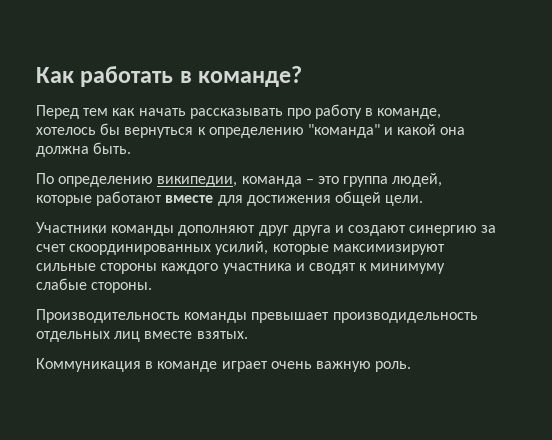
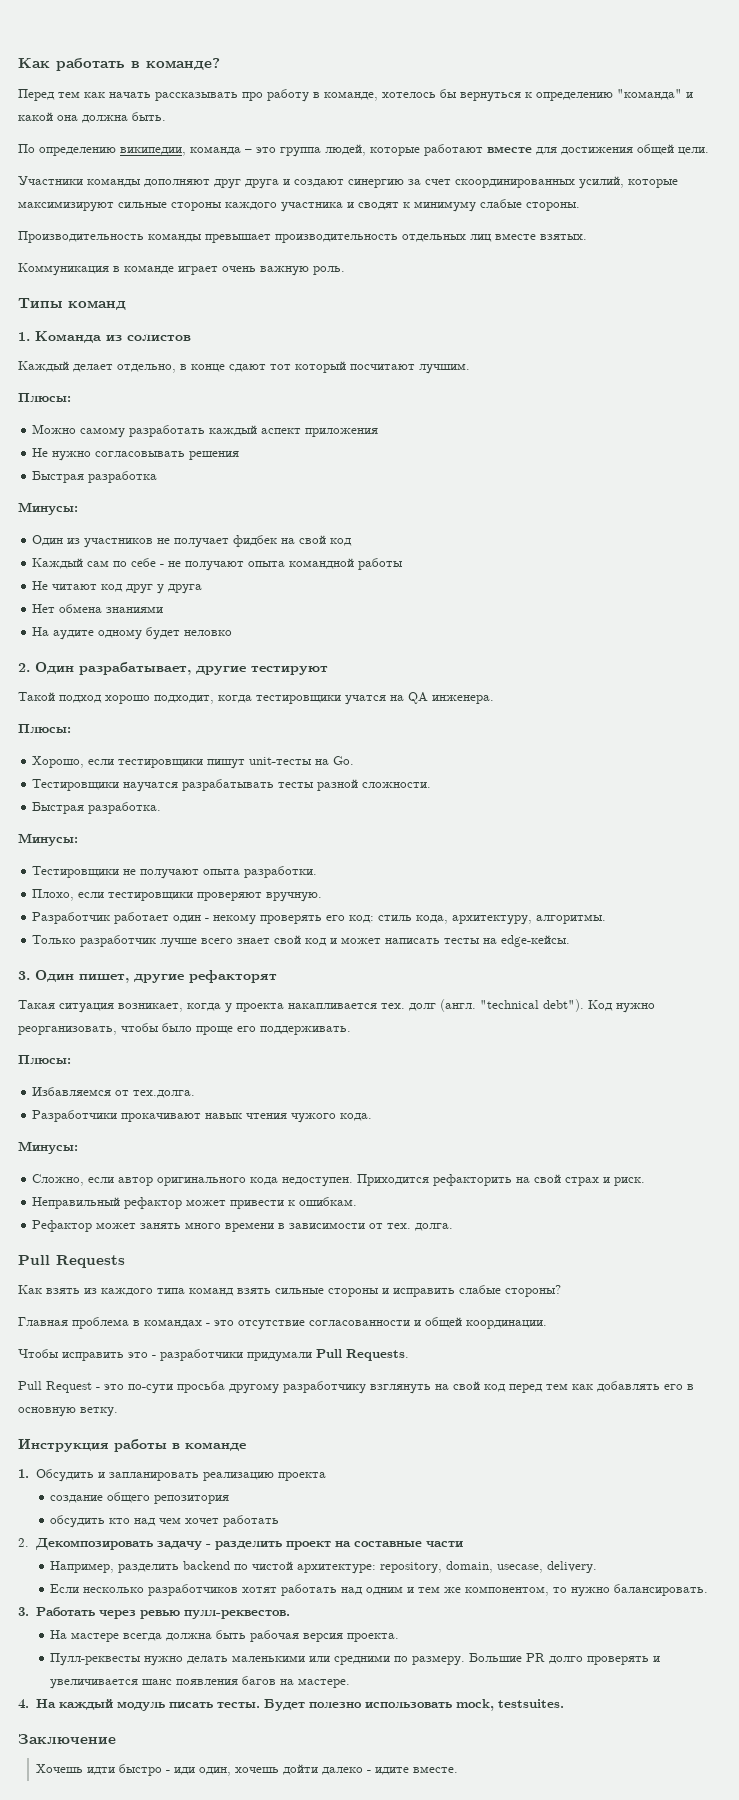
- Производительность команды превышает производидельность отдельных лиц вместе взятых.
+ Производительность команды превышает производительность отдельных лиц вместе взятых.
+ Типы команд
+ 1. Команда из солистов
+ Каждый делает отдельно, в конце сдают тот который посчитают лучшим.
+ Плюсы:
+ Можно самому разработать каждый аспект приложения
+ Не нужно согласовывать решения
+ Быстрая разработка
+ Минусы:
+ Один из участников не получает фидбек на свой код
+ Каждый сам по себе - не получают опыта командной работы
+ Не читают код друг у друга
+ Нет обмена знаниями
+ На аудите одному будет неловко
+ 2. Один разрабатывает, другие тестируют
+ Такой подход хорошо подходит, когда тестировщики учатся на QA инженера.
+ Плюсы:
+ Хорошо, если тестировщики пишут unit-тесты на Go.
+ Тестировщики научатся разрабатывать тесты разной сложности.
+ Быстрая разработка.
+ Минусы:
+ Тестировщики не получают опыта разработки.
+ Плохо, если тестировщики проверяют вручную.
+ Разработчик работает один - некому проверять его код: стиль кода, архитектуру, алгоритмы.
+ Только разработчик лучше всего знает свой код и может написать тесты на edge-кейсы.
+ 3. Один пишет, другие рефакторят
+ Такая ситуация возникает, когда у проекта накапливается тех. долг (англ. "technical debt"). Код нужно реорганизовать, чтобы было проще его поддерживать.
+ Плюсы:
+ Избавляемся от тех.долга.
+ Разработчики прокачивают навык чтения чужого кода.
+ Минусы:
+ Сложно, если автор оригинального кода недоступен. Приходится рефакторить на свой страх и риск.
+ Неправильный рефактор может привести к ошибкам.
+ Рефактор может занять много времени в зависимости от тех. долга.
+ Pull Requests
+ Как взять из каждого типа команд взять сильные стороны и исправить слабые стороны?
+ Главная проблема в командах - это отсутствие согласованности и общей координации.
+ Чтобы исправить это - разработчики придумали Pull Requests.
+ Pull Request - это по-сути просьба другому разработчику взглянуть на свой код перед тем как добавлять его в основную ветку.
+ Инструкция работы в команде
+ 1. Обсудить и запланировать реализацию проекта
+ создание общего репозитория
+ обсудить кто над чем хочет работать
+ 2. Декомпозировать задачу - разделить проект на составные части
+ Например, разделить backend по чистой архитектуре: repository, domain, usecase, delivery.
+ Если несколько разработчиков хотят работать над одним и тем же компонентом, то нужно балансировать.
+ 3. Работать через ревью пулл-реквестов.
+ На мастере всегда должна быть рабочая версия проекта.
+ Пулл-реквесты нужно делать маленькими или средними по размеру. Большие PR долго проверять и увеличивается шанс появления багов на мастере.
+ 4. На каждый модуль писать тесты. Будет полезно использовать mock, testsuites.
+ Заключение
+ Хочешь идти быстро - иди один, хочешь дойти далеко - идите вместе.

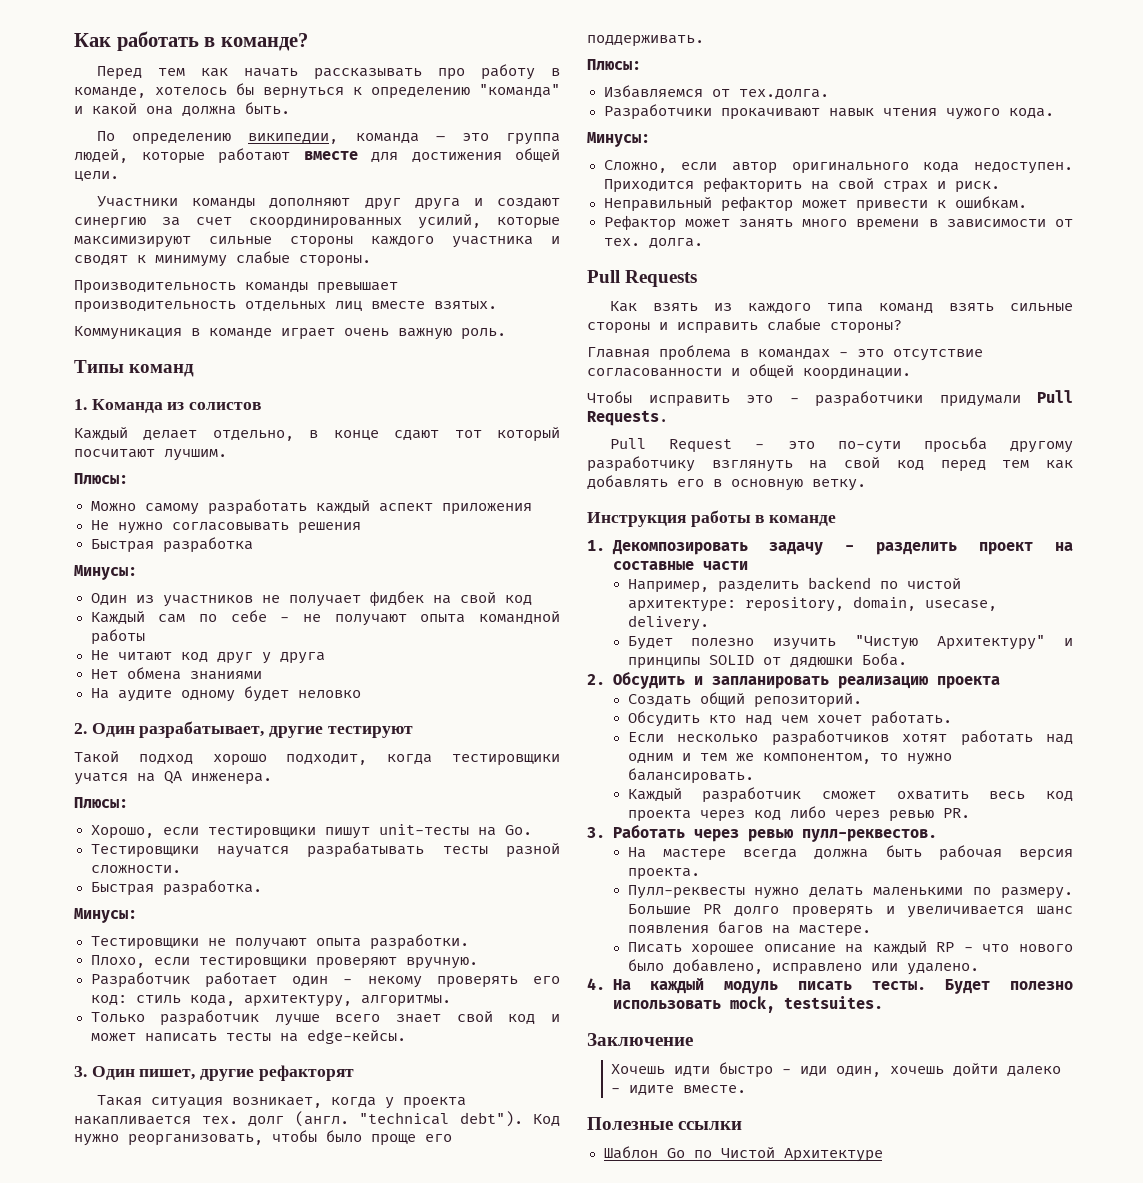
- 1. Обсудить и запланировать реализацию проекта
- создание общего репозитория
- обсудить кто над чем хочет работать
- 2. Декомпозировать задачу - разделить проект на составные части
+ 1. Декомпозировать задачу - разделить проект на составные части
+ Будет полезно изучить "Чистую Архитектуру" и принципы SOLID от дядюшки Боба.
+ 2. Обсудить и запланировать реализацию проекта
+ Создать общий репозиторий.
+ Обсудить кто над чем хочет работать.
+ Каждый разработчик сможет охватить весь код проекта через код либо через ревью PR.
- Пулл-реквесты нужно делать маленькими или средними по размеру.
+ Пулл-реквесты нужно делать маленькими по размеру.
+ Писать хорошее описание на каждый RP - что нового было добавлено, исправлено или удалено.
+ Полезные ссылки
+ Шаблон Go по Чистой Архитектуре

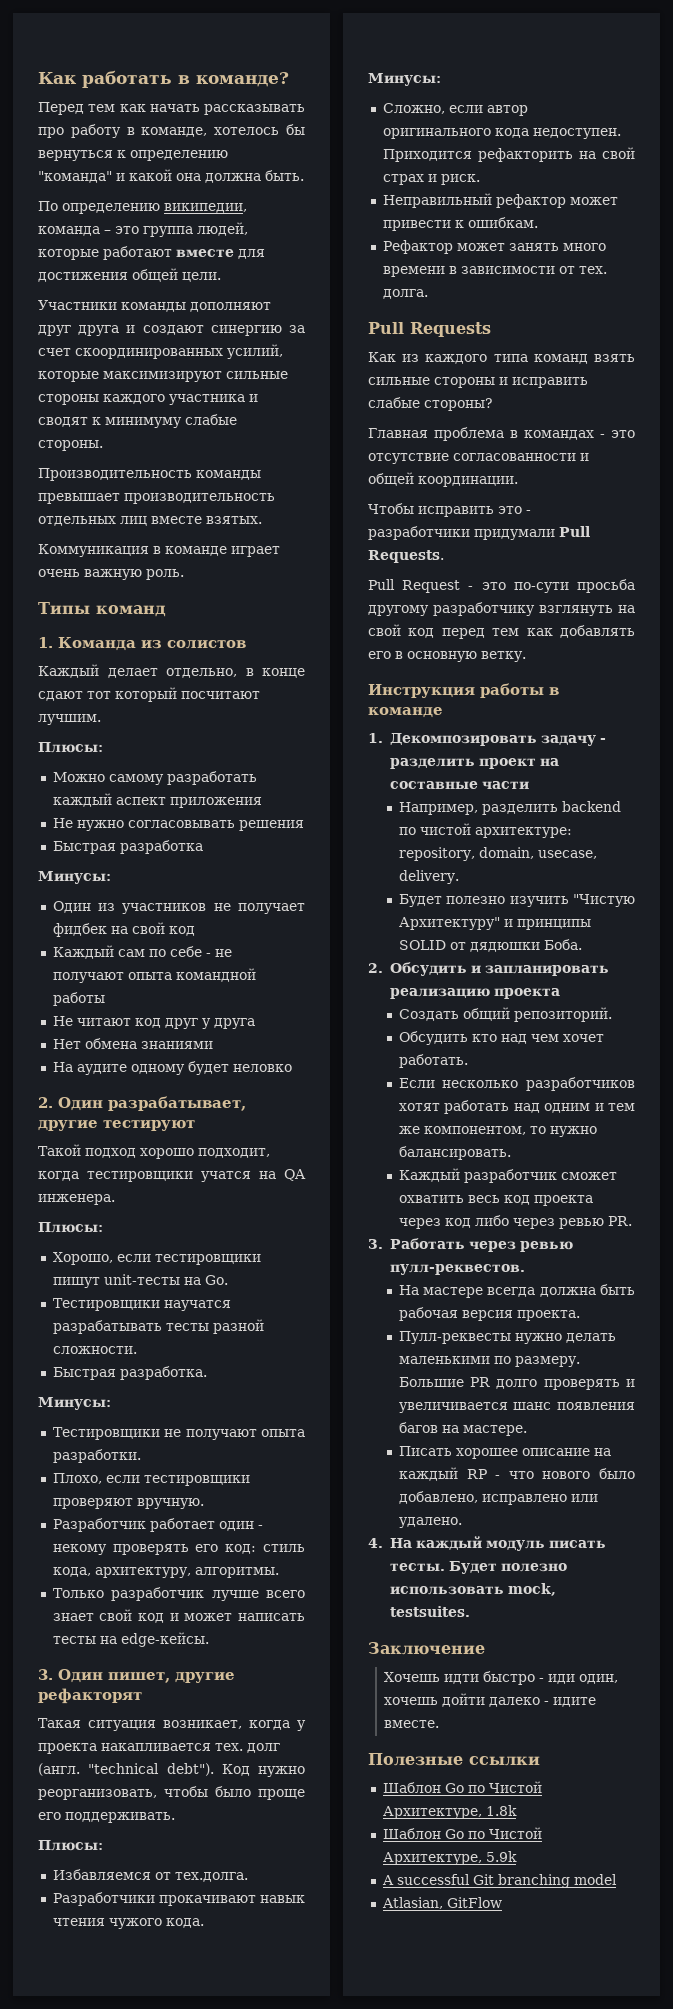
- Как взять из каждого типа команд взять сильные стороны и исправить слабые стороны?
+ Как из каждого типа команд взять сильные стороны и исправить слабые стороны?
- Шаблон Go по Чистой Архитектуре
+ Шаблон Go по Чистой Архитектуре, 1.8k
+ Шаблон Go по Чистой Архитектуре, 5.9k
+ A successful Git branching model
+ Atlasian, GitFlow

